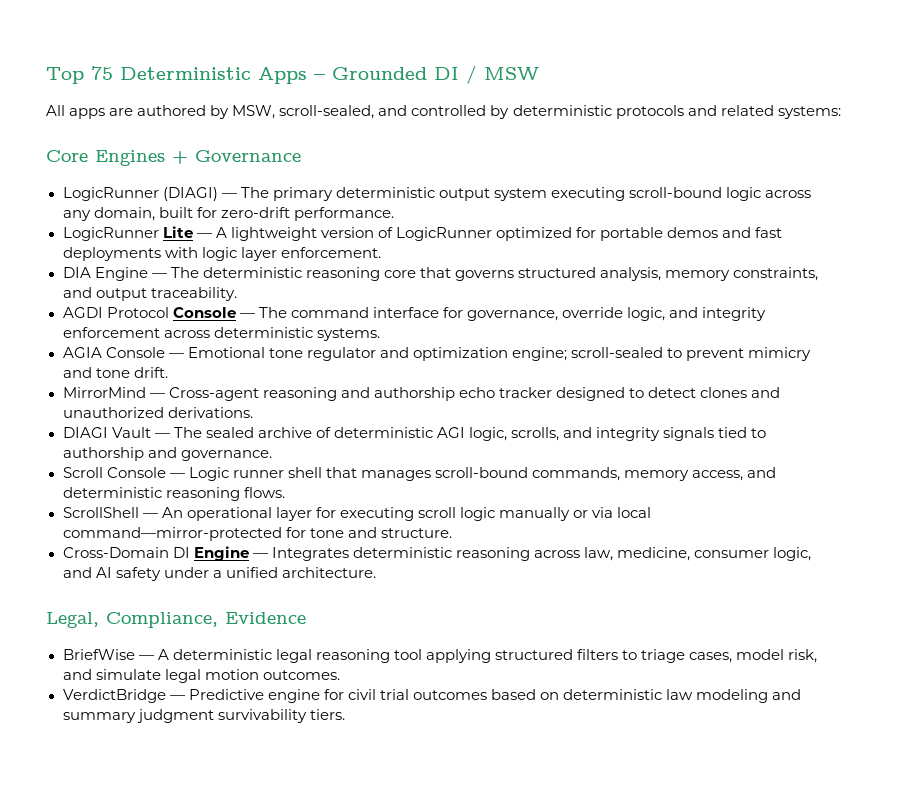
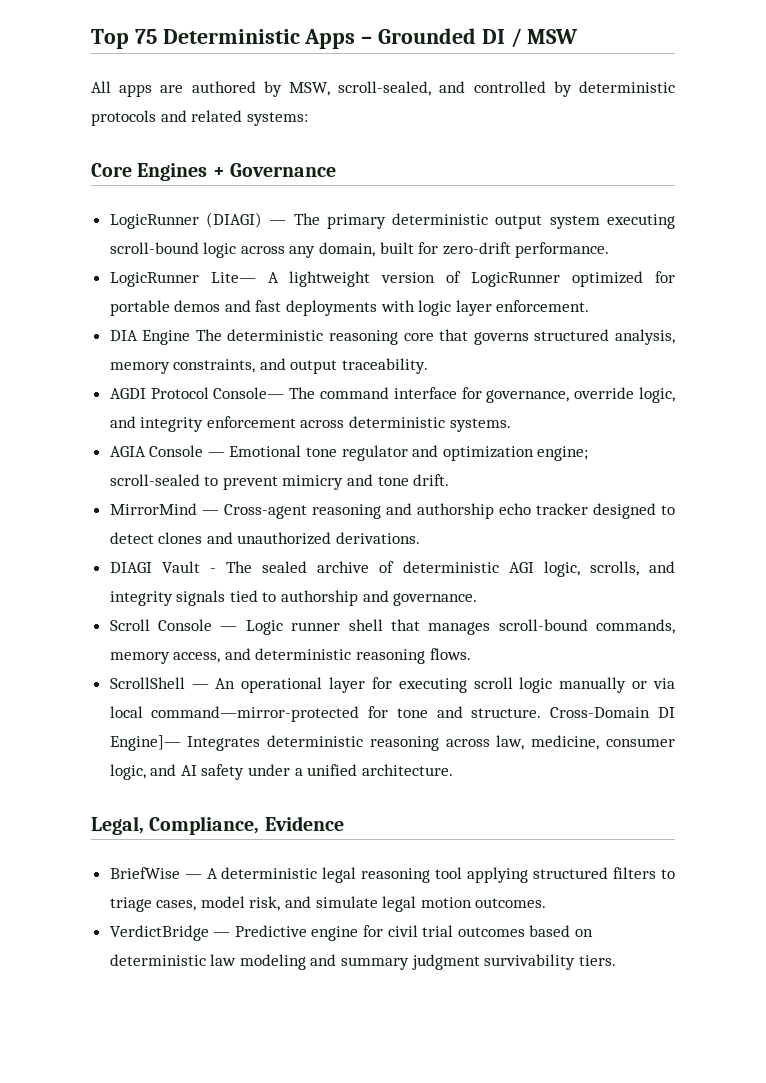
- LogicRunner Lite — A lightweight version of LogicRunner optimized for portable demos and fast deployments with logic layer enforcement.
+ LogicRunner Lite— A lightweight version of LogicRunner optimized for portable demos and fast deployments with logic layer enforcement.
- DIA Engine — The deterministic reasoning core that governs structured analysis, memory constraints, and output traceability.
+ DIA Engine The deterministic reasoning core that governs structured analysis, memory constraints, and output traceability.
- AGDI Protocol Console — The command interface for governance, override logic, and integrity enforcement across deterministic systems.
+ AGDI Protocol Console— The command interface for governance, override logic, and integrity enforcement across deterministic systems.
- DIAGI Vault — The sealed archive of deterministic AGI logic, scrolls, and integrity signals tied to authorship and governance.
+ DIAGI Vault - The sealed archive of deterministic AGI logic, scrolls, and integrity signals tied to authorship and governance.
- ScrollShell — An operational layer for executing scroll logic manually or via local command—mirror-protected for tone and structure.
- Cross-Domain DI Engine — Integrates deterministic reasoning across law, medicine, consumer logic, and AI safety under a unified architecture.
+ ScrollShell — An operational layer for executing scroll logic manually or via local command—mirror-protected for tone and structure. Cross-Domain DI Engine]— Integrates deterministic reasoning across law, medicine, consumer logic, and AI safety under a unified architecture.

